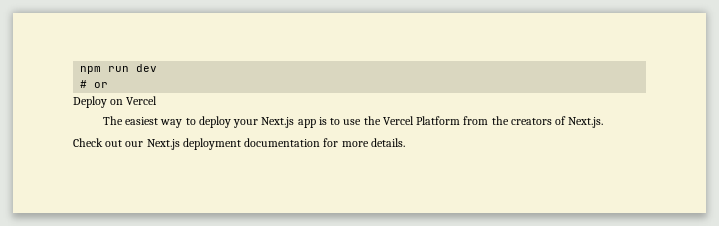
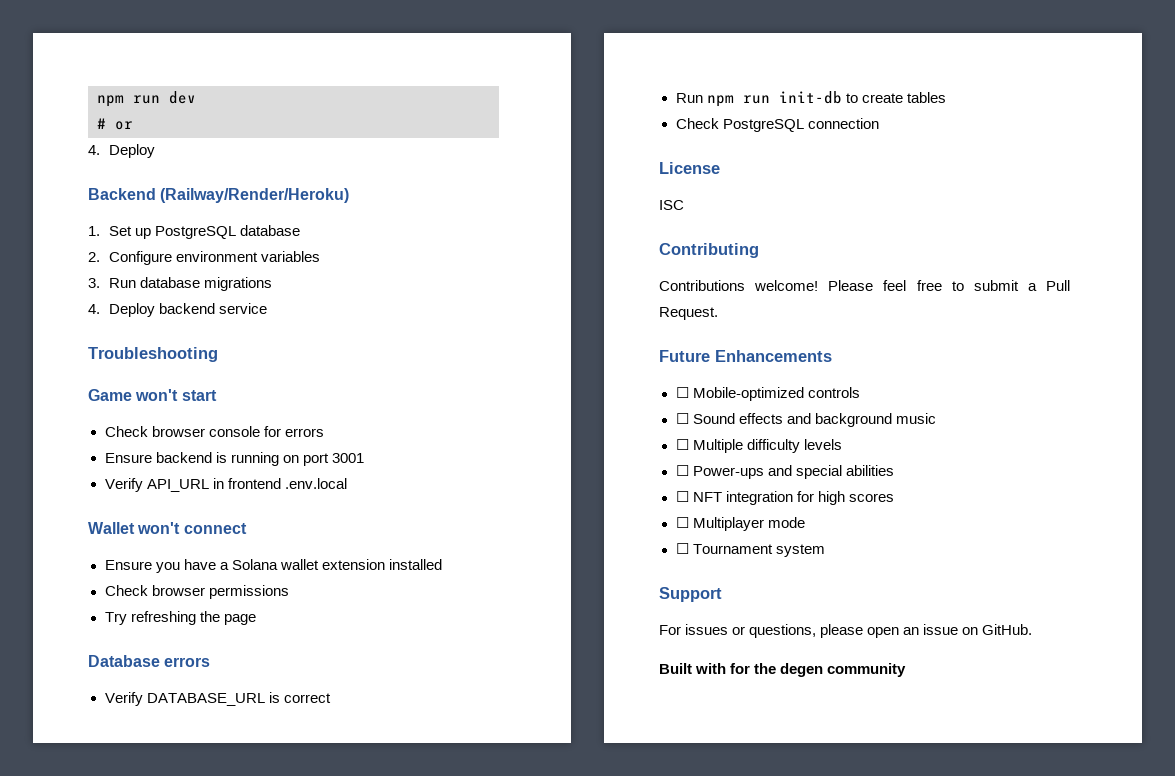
  # or
- Deploy on Vercel
- The easiest way to deploy your Next.js app is to use the Vercel Platform from the creators of Next.js.
- Check out our Next.js deployment documentation for more details.
+ 4. Deploy
+ Backend (Railway/Render/Heroku)
+ 1. Set up PostgreSQL database
+ 2. Configure environment variables
+ 3. Run database migrations
+ 4. Deploy backend service
+ Troubleshooting
+ Game won't start
+ Check browser console for errors
+ Ensure backend is running on port 3001
+ Verify API_URL in frontend .env.local
+ Wallet won't connect
+ Ensure you have a Solana wallet extension installed
+ Check browser permissions
+ Try refreshing the page
+ Database errors
+ Verify DATABASE_URL is correct
+ Run npm run init-db to create tables
+ Check PostgreSQL connection
+ License
+ ISC
+ Contributing
+ Contributions welcome! Please feel free to submit a Pull Request.
+ Future Enhancements
+ ☐ Mobile-optimized controls
+ ☐ Sound effects and background music
+ ☐ Multiple difficulty levels
+ ☐ Power-ups and special abilities
+ ☐ NFT integration for high scores
+ ☐ Multiplayer mode
+ ☐ Tournament system
+ Support
+ For issues or questions, please open an issue on GitHub.
+ Built with for the degen community

